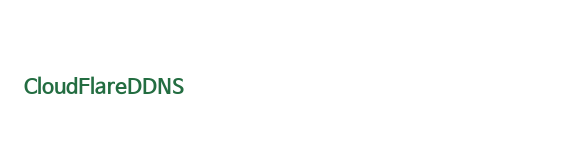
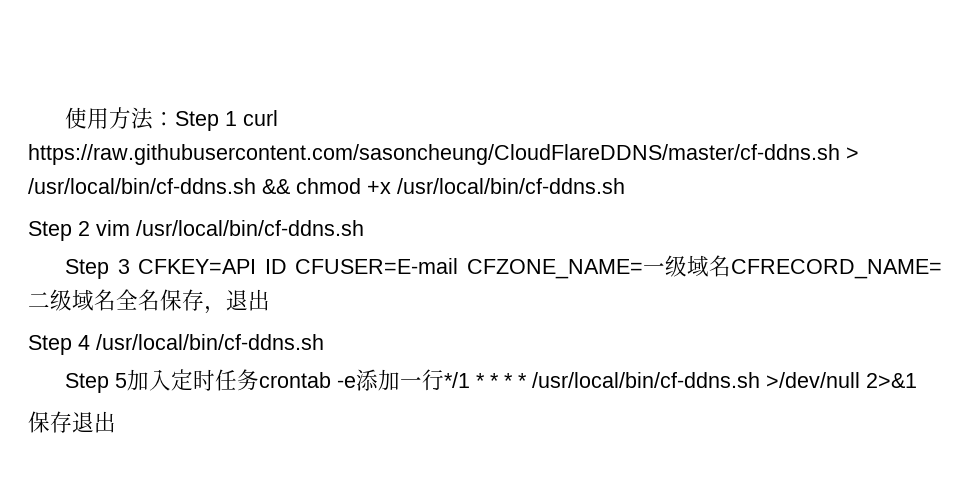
- CloudFlareDDNS
+ 使用方法：Step 1 curl https://raw.githubusercontent.com/sasoncheung/CloudFlareDDNS/master/cf-ddns.sh > /usr/local/bin/cf-ddns.sh && chmod +x /usr/local/bin/cf-ddns.sh
+ Step 2 vim /usr/local/bin/cf-ddns.sh
+ Step 3 CFKEY=API ID CFUSER=E-mail CFZONE_NAME=一级域名CFRECORD_NAME=二级域名全名保存，退出
+ Step 4 /usr/local/bin/cf-ddns.sh
+ Step 5加入定时任务crontab -e添加一行*/1 * * * * /usr/local/bin/cf-ddns.sh >/dev/null 2>&1
+ 保存退出

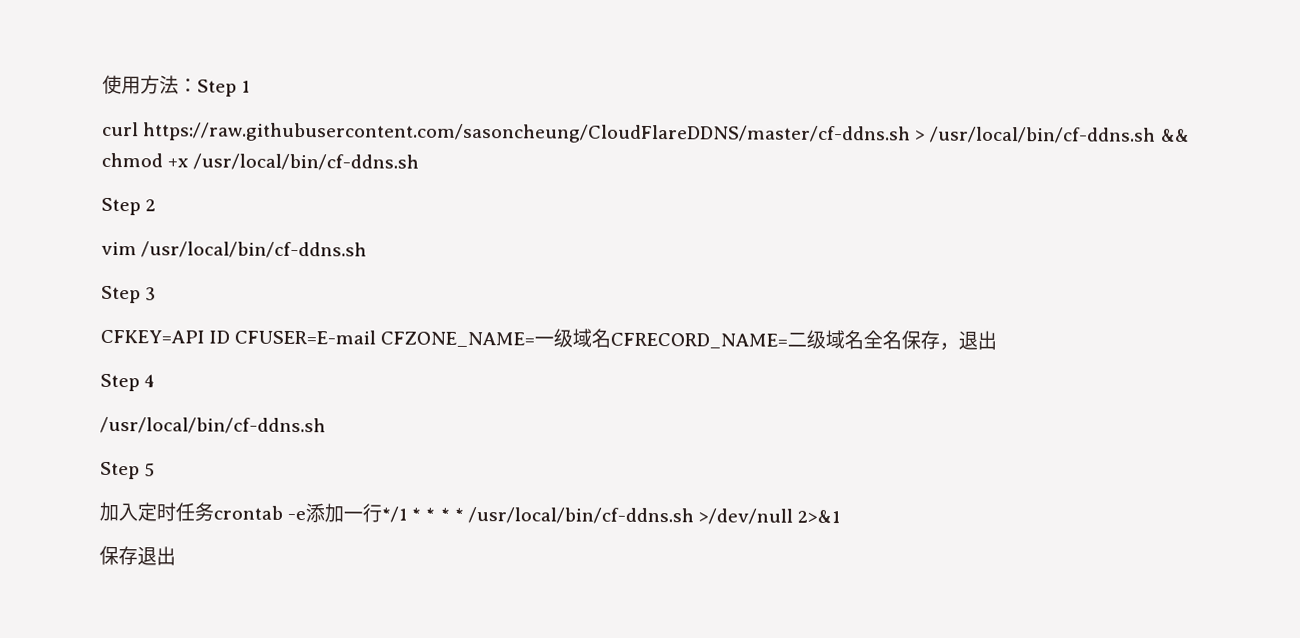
- 使用方法：Step 1 curl https://raw.githubusercontent.com/sasoncheung/CloudFlareDDNS/master/cf-ddns.sh > /usr/local/bin/cf-ddns.sh && chmod +x /usr/local/bin/cf-ddns.sh
+ 使用方法：Step 1
+ curl https://raw.githubusercontent.com/sasoncheung/CloudFlareDDNS/master/cf-ddns.sh > /usr/local/bin/cf-ddns.sh && chmod +x /usr/local/bin/cf-ddns.sh
- Step 2 vim /usr/local/bin/cf-ddns.sh
+ Step 2
+ vim /usr/local/bin/cf-ddns.sh
- Step 3 CFKEY=API ID CFUSER=E-mail CFZONE_NAME=一级域名CFRECORD_NAME=二级域名全名保存，退出
+ Step 3
+ CFKEY=API ID CFUSER=E-mail CFZONE_NAME=一级域名CFRECORD_NAME=二级域名全名保存，退出
- Step 4 /usr/local/bin/cf-ddns.sh
+ Step 4
+ /usr/local/bin/cf-ddns.sh
- Step 5加入定时任务crontab -e添加一行*/1 * * * * /usr/local/bin/cf-ddns.sh >/dev/null 2>&1
+ Step 5
+ 加入定时任务crontab -e添加一行*/1 * * * * /usr/local/bin/cf-ddns.sh >/dev/null 2>&1

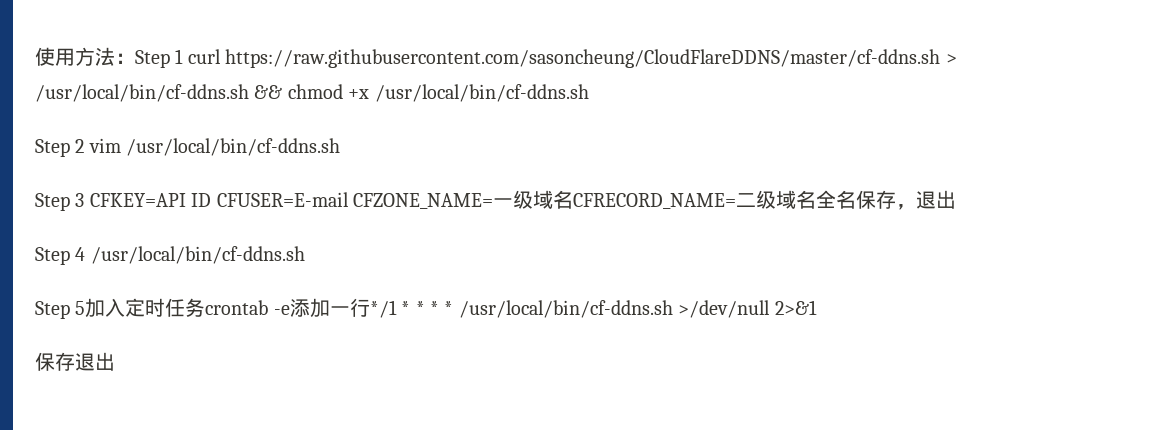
- 使用方法：Step 1
- curl https://raw.githubusercontent.com/sasoncheung/CloudFlareDDNS/master/cf-ddns.sh > /usr/local/bin/cf-ddns.sh && chmod +x /usr/local/bin/cf-ddns.sh
+ 使用方法：Step 1 curl https://raw.githubusercontent.com/sasoncheung/CloudFlareDDNS/master/cf-ddns.sh > /usr/local/bin/cf-ddns.sh && chmod +x /usr/local/bin/cf-ddns.sh
- Step 2
- vim /usr/local/bin/cf-ddns.sh
+ Step 2 vim /usr/local/bin/cf-ddns.sh
- Step 3
- CFKEY=API ID CFUSER=E-mail CFZONE_NAME=一级域名CFRECORD_NAME=二级域名全名保存，退出
+ Step 3 CFKEY=API ID CFUSER=E-mail CFZONE_NAME=一级域名CFRECORD_NAME=二级域名全名保存，退出
- Step 4
- /usr/local/bin/cf-ddns.sh
+ Step 4 /usr/local/bin/cf-ddns.sh
- Step 5
- 加入定时任务crontab -e添加一行*/1 * * * * /usr/local/bin/cf-ddns.sh >/dev/null 2>&1
+ Step 5加入定时任务crontab -e添加一行*/1 * * * * /usr/local/bin/cf-ddns.sh >/dev/null 2>&1

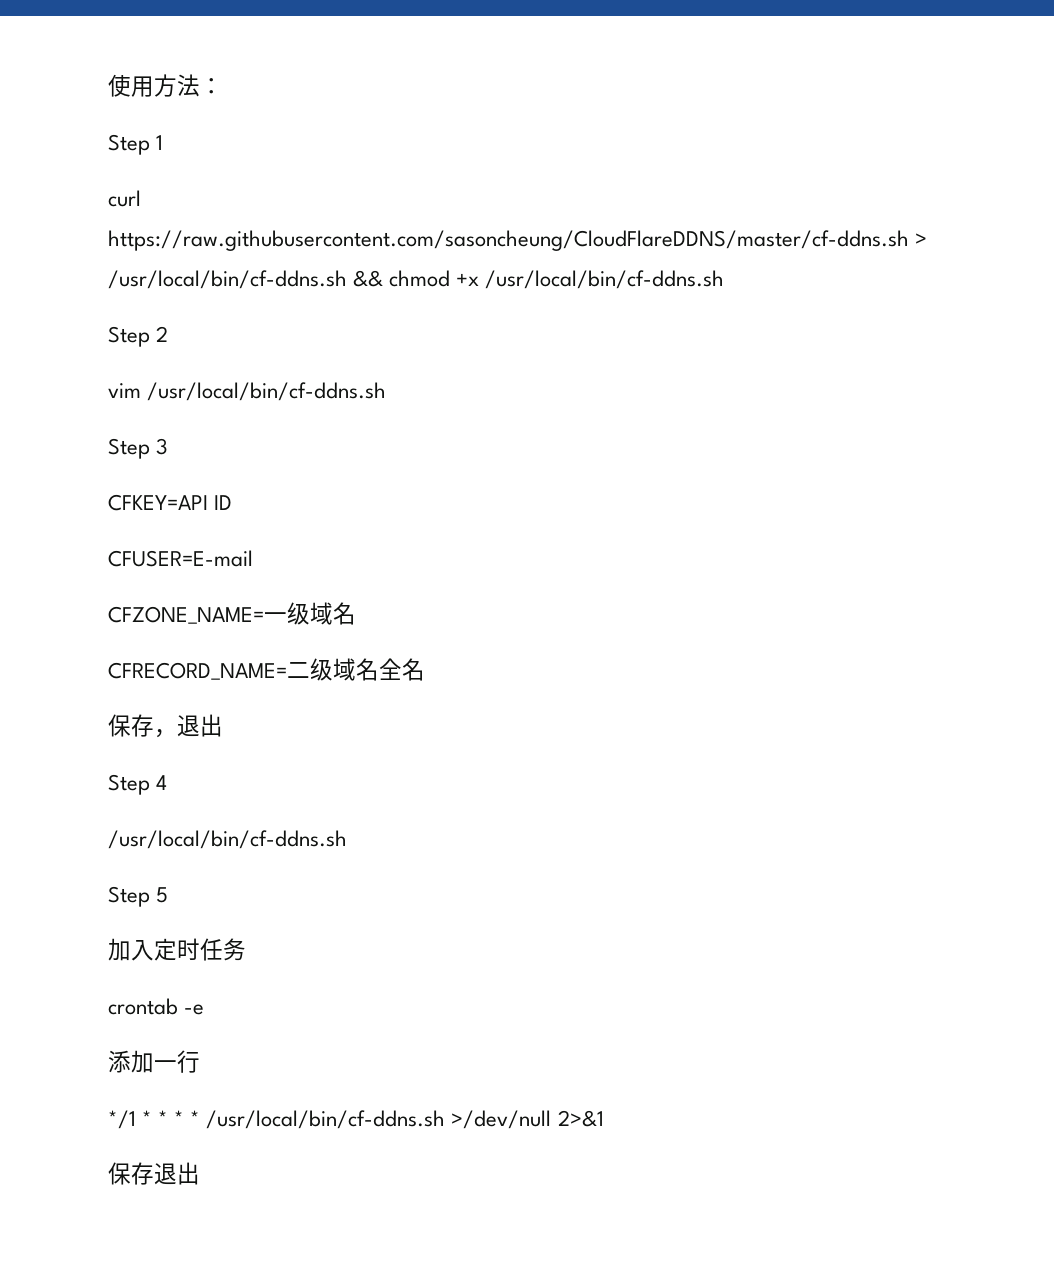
- 使用方法：Step 1 curl https://raw.githubusercontent.com/sasoncheung/CloudFlareDDNS/master/cf-ddns.sh > /usr/local/bin/cf-ddns.sh && chmod +x /usr/local/bin/cf-ddns.sh
+ 使用方法：
+ Step 1
+ curl https://raw.githubusercontent.com/sasoncheung/CloudFlareDDNS/master/cf-ddns.sh > /usr/local/bin/cf-ddns.sh && chmod +x /usr/local/bin/cf-ddns.sh
- Step 2 vim /usr/local/bin/cf-ddns.sh
+ Step 2
+ vim /usr/local/bin/cf-ddns.sh
- Step 3 CFKEY=API ID CFUSER=E-mail CFZONE_NAME=一级域名CFRECORD_NAME=二级域名全名保存，退出
+ Step 3
+ CFKEY=API ID
+ CFUSER=E-mail
+ CFZONE_NAME=一级域名
+ CFRECORD_NAME=二级域名全名
+ 保存，退出
- Step 4 /usr/local/bin/cf-ddns.sh
+ Step 4
+ /usr/local/bin/cf-ddns.sh
- Step 5加入定时任务crontab -e添加一行*/1 * * * * /usr/local/bin/cf-ddns.sh >/dev/null 2>&1
+ Step 5
+ 加入定时任务
+ crontab -e
+ 添加一行
+ */1 * * * * /usr/local/bin/cf-ddns.sh >/dev/null 2>&1

